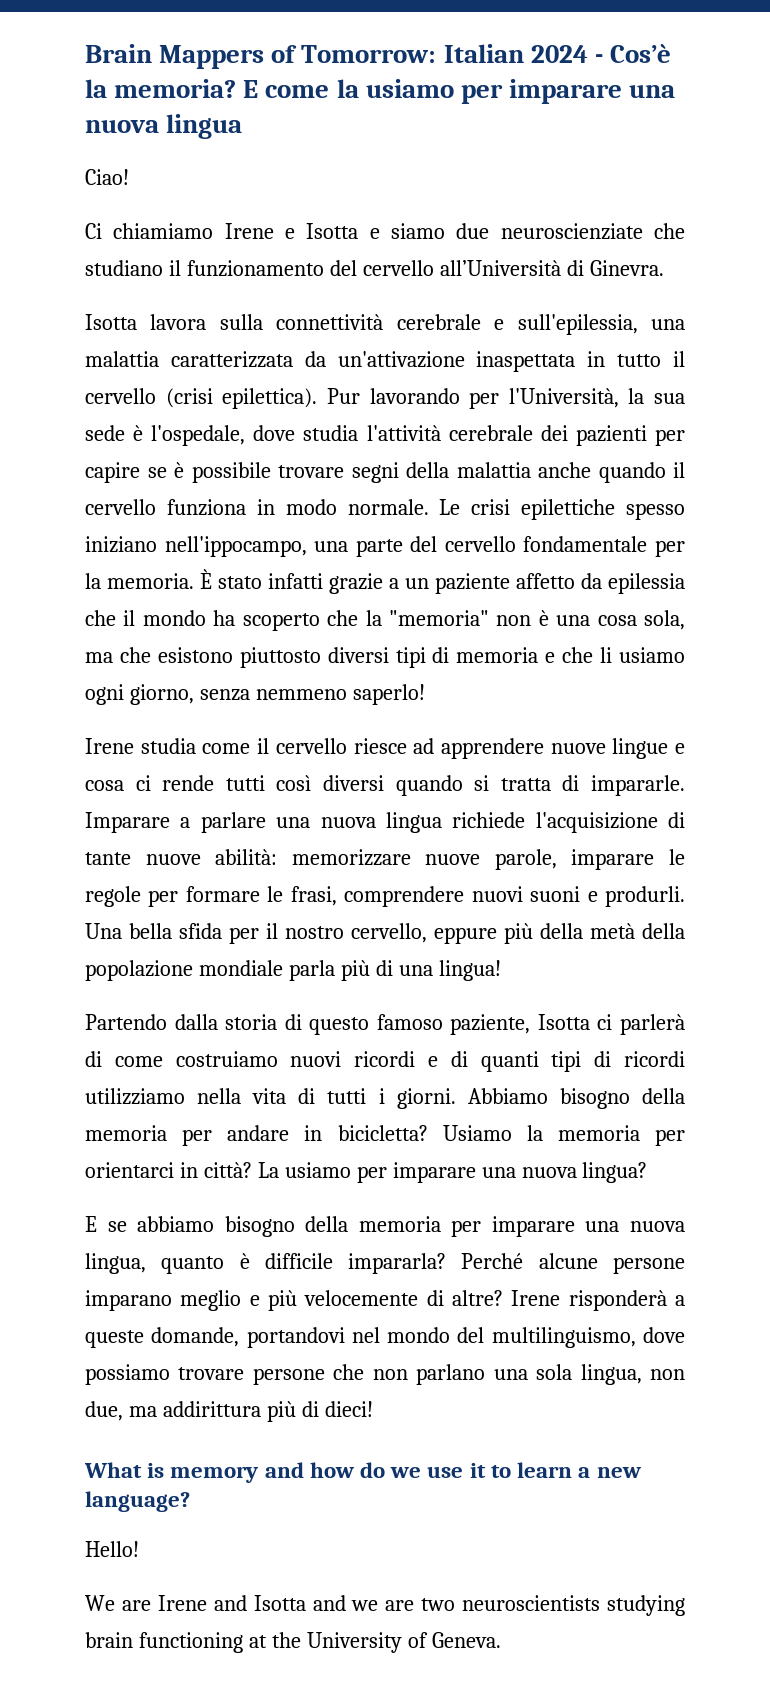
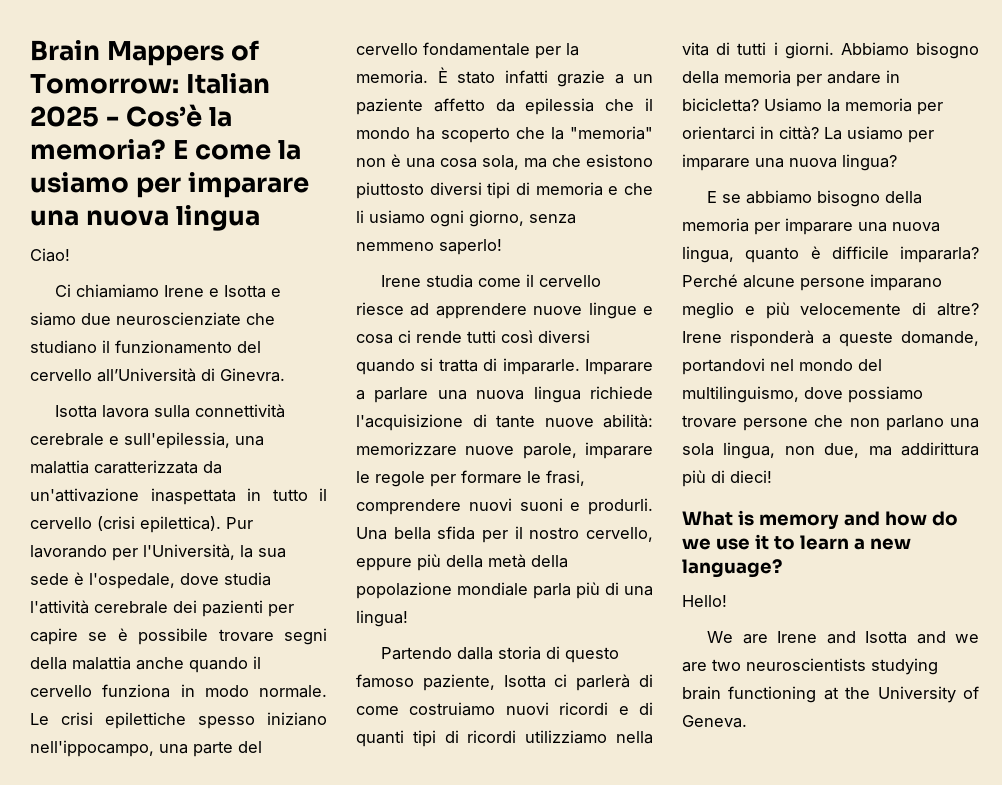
- Brain Mappers of Tomorrow: Italian 2024 - Cos’è la memoria?
+ Brain Mappers of Tomorrow: Italian 2025 - Cos’è la memoria?

